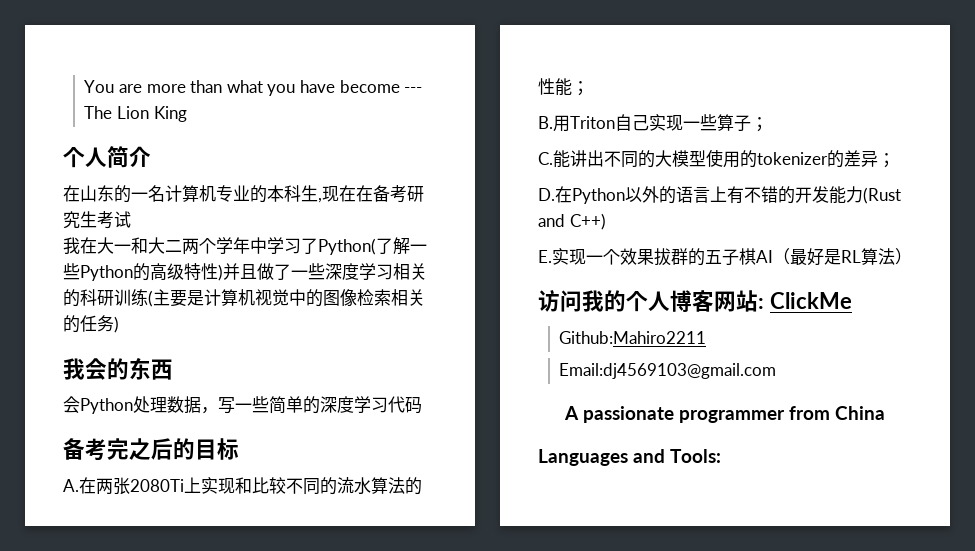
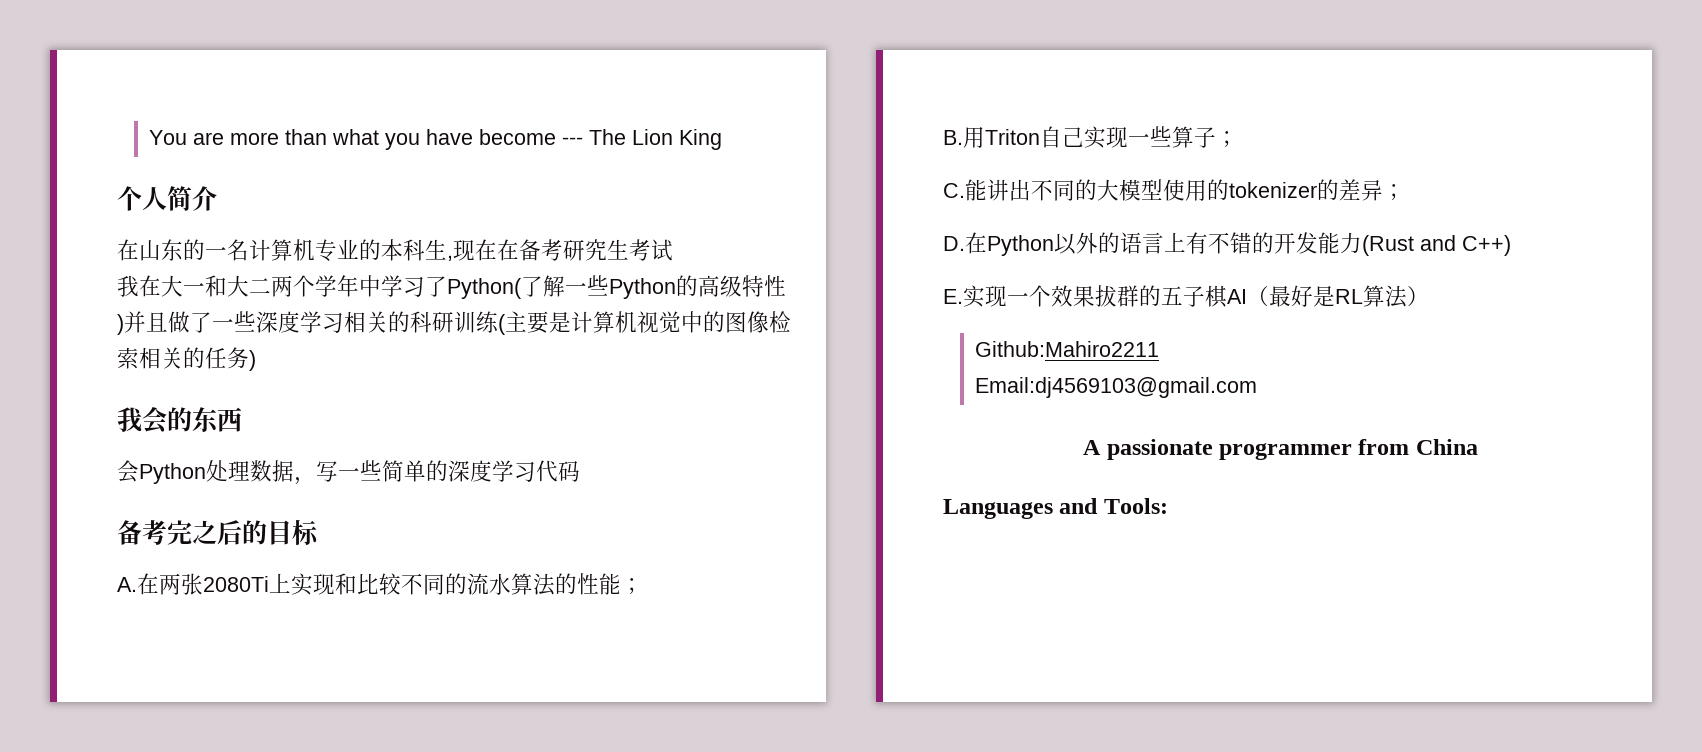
- 访问我的个人博客网站: ClickMe

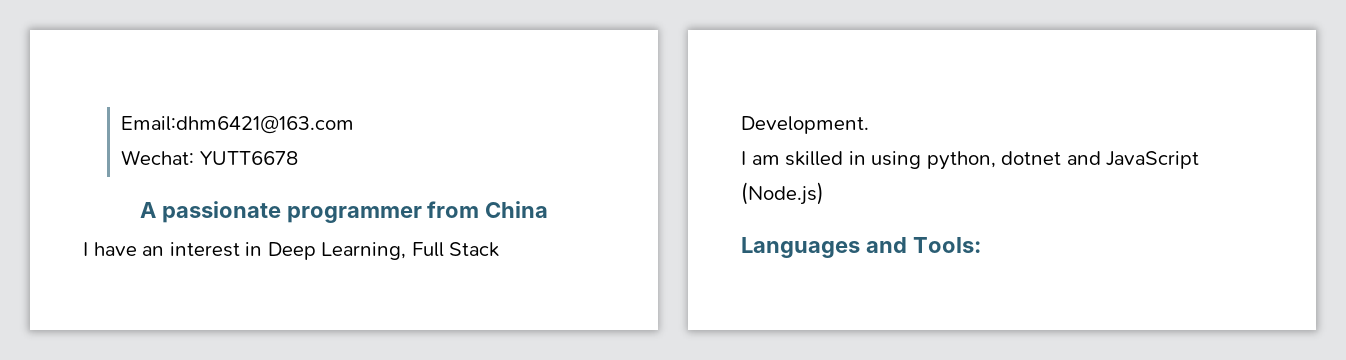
- You are more than what you have become --- The Lion King
- 个人简介
- 在山东的一名计算机专业的本科生,现在在备考研究生考试
- 我在大一和大二两个学年中学习了Python(了解一些Python的高级特性)并且做了一些深度学习相关的科研训练(主要是计算机视觉中的图像检索相关的任务)
- 我会的东西
- 会Python处理数据，写一些简单的深度学习代码
- 备考完之后的目标
- A.在两张2080Ti上实现和比较不同的流水算法的性能；
- B.用Triton自己实现一些算子；
- C.能讲出不同的大模型使用的tokenizer的差异；
- D.在Python以外的语言上有不错的开发能力(Rust and C++)
- E.实现一个效果拔群的五子棋AI（最好是RL算法）
- Github:Mahiro2211
- Email:dj4569103@gmail.com
+ Email:dhm6421@163.com
+ Wechat: YUTT6678
+ I have an interest in Deep Learning, Full Stack Development.
+ I am skilled in using python, dotnet and JavaScript (Node.js)

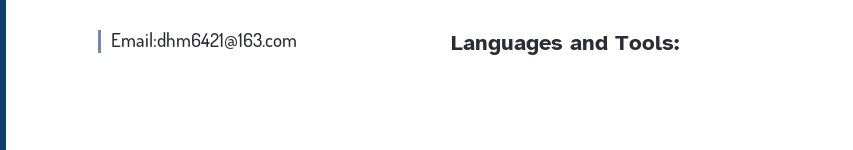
- Wechat: YUTT6678
- A passionate programmer from China
- I have an interest in Deep Learning, Full Stack Development.
- I am skilled in using python, dotnet and JavaScript (Node.js)

